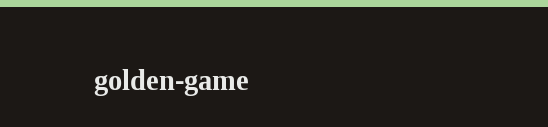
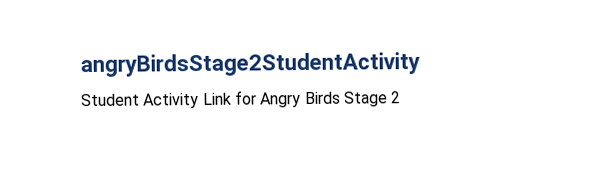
- golden-game
+ angryBirdsStage2StudentActivity
+ Student Activity Link for Angry Birds Stage 2

